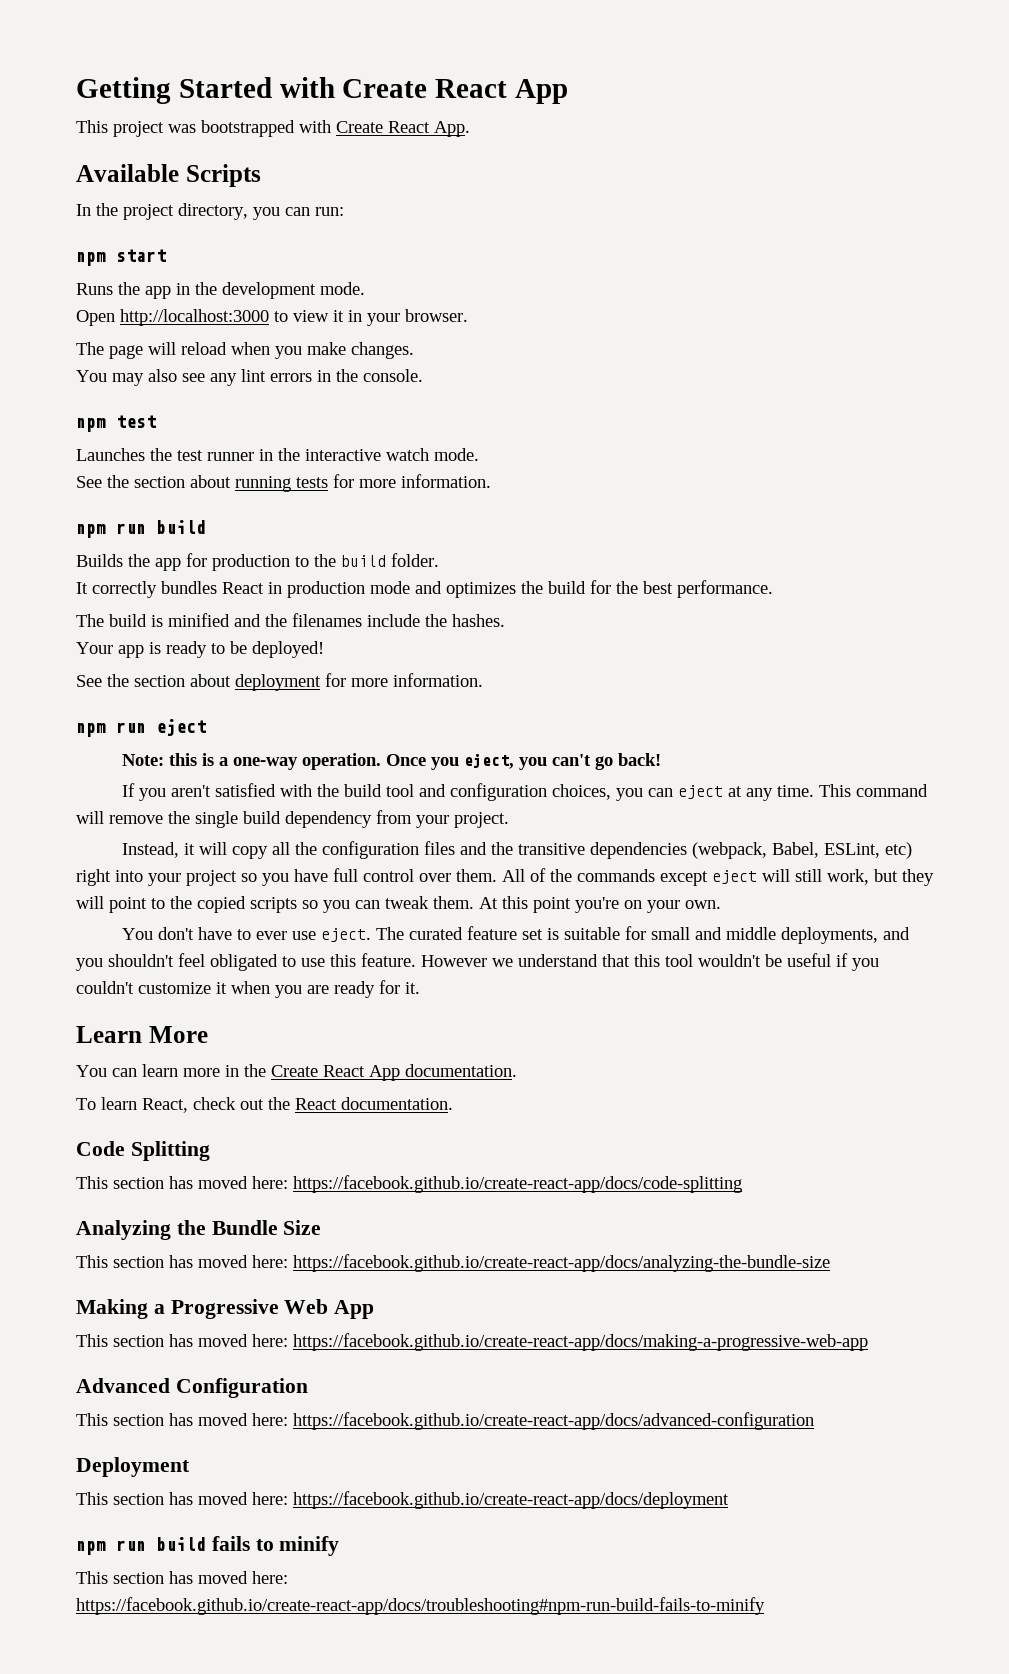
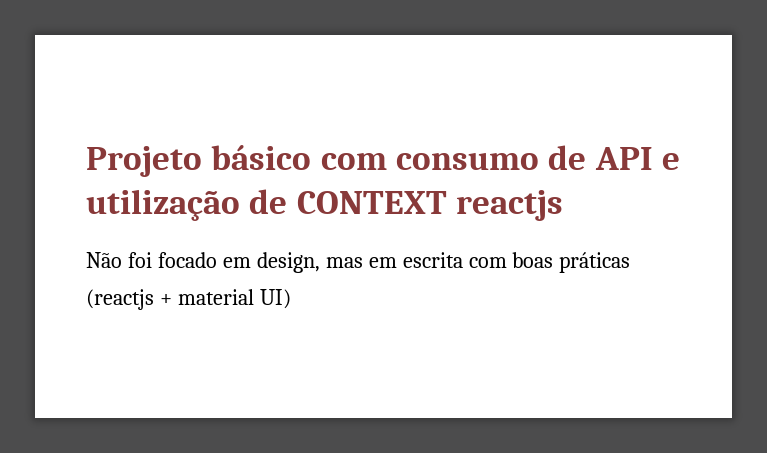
- Getting Started with Create React App
- This project was bootstrapped with Create React App.
- Available Scripts
- In the project directory, you can run:
- npm start
- Runs the app in the development mode.
- Open http://localhost:3000 to view it in your browser.
- The page will reload when you make changes.
- You may also see any lint errors in the console.
- npm test
- Launches the test runner in the interactive watch mode.
- See the section about running tests for more information.
- npm run build
- Builds the app for production to the build folder.
- It correctly bundles React in production mode and optimizes the build for the best performance.
- The build is minified and the filenames include the hashes.
- Your app is ready to be deployed!
- See the section about deployment for more information.
- npm run eject
- Note: this is a one-way operation. Once you eject, you can't go back!
- If you aren't satisfied with the build tool and configuration choices, you can eject at any time. This command will remove the single build dependency from your project.
- Instead, it will copy all the configuration files and the transitive dependencies (webpack, Babel, ESLint, etc) right into your project so you have full control over them. All of the commands except eject will still work, but they will point to the copied scripts so you can tweak them. At this point you're on your own.
- You don't have to ever use eject. The curated feature set is suitable for small and middle deployments, and you shouldn't feel obligated to use this feature. However we understand that this tool wouldn't be useful if you couldn't customize it when you are ready for it.
- Learn More
- You can learn more in the Create React App documentation.
- To learn React, check out the React documentation.
- Code Splitting
- This section has moved here: https://facebook.github.io/create-react-app/docs/code-splitting
- Analyzing the Bundle Size
- This section has moved here: https://facebook.github.io/create-react-app/docs/analyzing-the-bundle-size
- Making a Progressive Web App
- This section has moved here: https://facebook.github.io/create-react-app/docs/making-a-progressive-web-app
- Advanced Configuration
- This section has moved here: https://facebook.github.io/create-react-app/docs/advanced-configuration
- Deployment
- This section has moved here: https://facebook.github.io/create-react-app/docs/deployment
- npm run build fails to minify
- This section has moved here: https://facebook.github.io/create-react-app/docs/troubleshooting#npm-run-build-fails-to-minify
+ Projeto básico com consumo de API e utilização de CONTEXT reactjs
+ Não foi focado em design, mas em escrita com boas práticas (reactjs + material UI)

